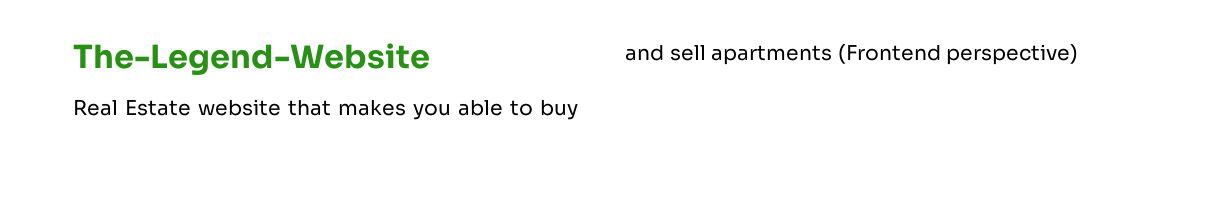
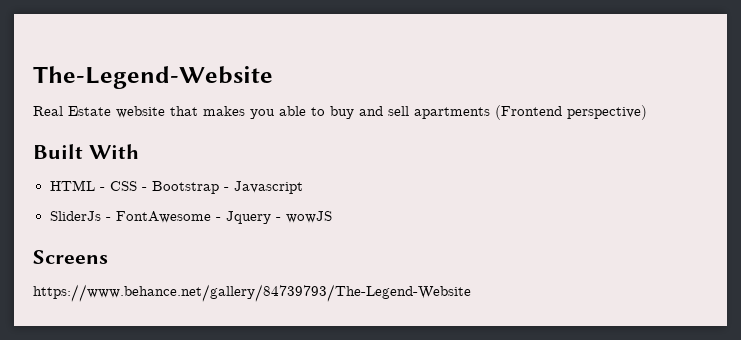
+ Built With
+ HTML - CSS - Bootstrap - Javascript
+ SliderJs - FontAwesome - Jquery - wowJS
+ Screens
+ https://www.behance.net/gallery/84739793/The-Legend-Website

